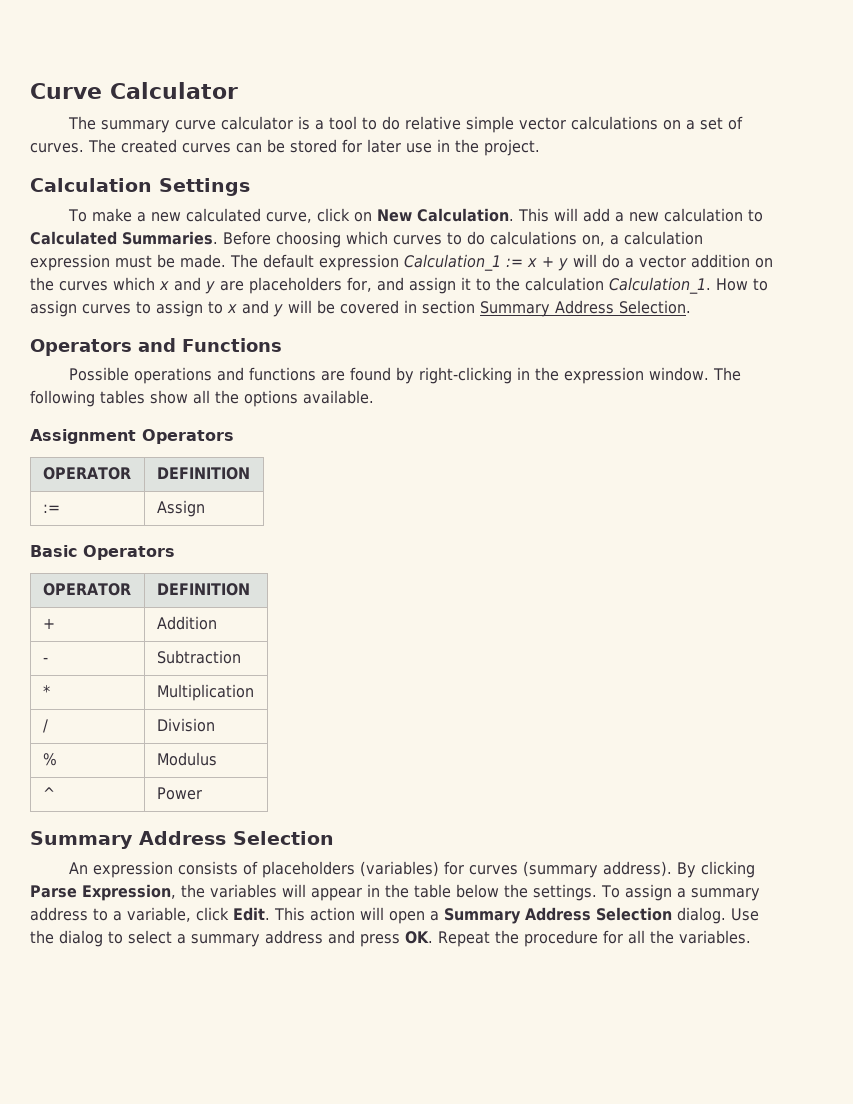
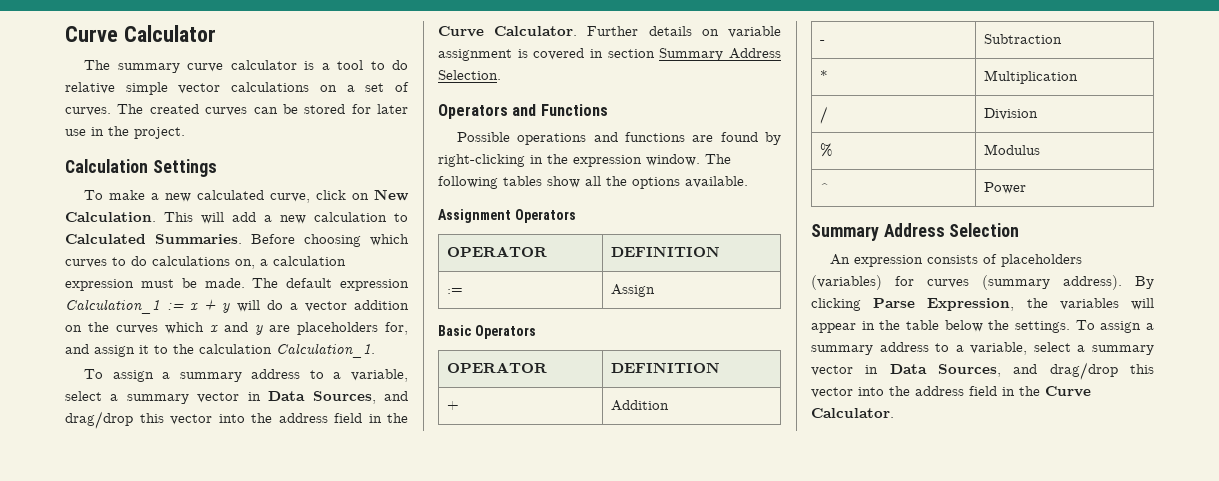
- The default expression Calculation_1 := x + y will do a vector addition on the curves which x and y are placeholders for, and assign it to the calculation Calculation_1. How to assign curves to assign to x and y will be covered in section Summary Address Selection.
+ The default expression Calculation_1 := x + y will do a vector addition on the curves which x and y are placeholders for, and assign it to the calculation Calculation_1.
+ To assign a summary address to a variable, select a summary vector in Data Sources, and drag/drop this vector into the address field in the Curve Calculator. Further details on variable assignment is covered in section Summary Address Selection.
- By clicking Parse Expression, the variables will appear in the table below the settings. To assign a summary address to a variable, click Edit. This action will open a Summary Address Selection dialog. Use the dialog to select a summary address and press OK. Repeat the procedure for all the variables.
+ By clicking Parse Expression, the variables will appear in the table below the settings. To assign a summary address to a variable, select a summary vector in Data Sources, and drag/drop this vector into the address field in the Curve Calculator.

